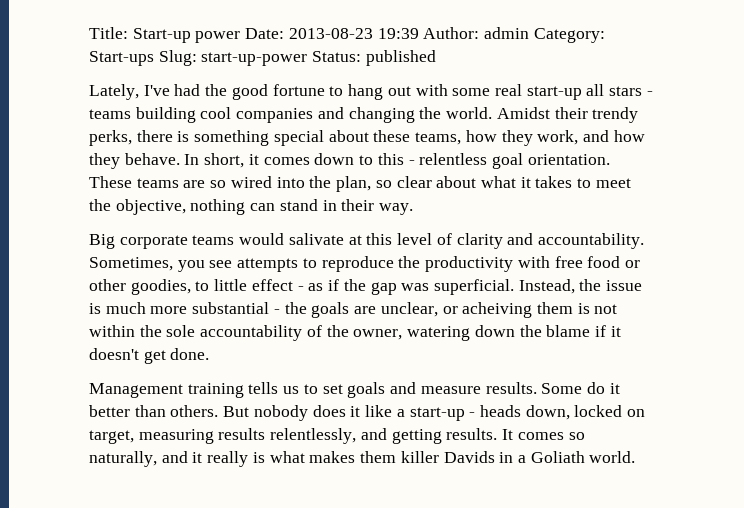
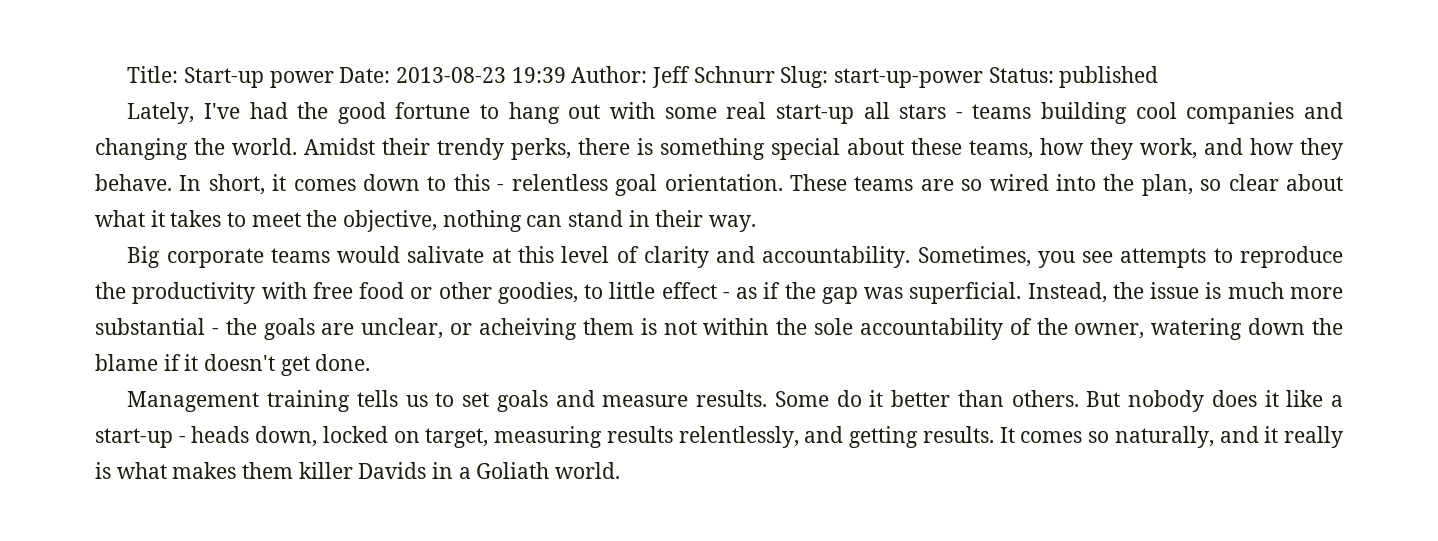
- Title: Start-up power Date: 2013-08-23 19:39 Author: admin Category: Start-ups Slug: start-up-power Status: published
+ Title: Start-up power Date: 2013-08-23 19:39 Author: Jeff Schnurr Slug: start-up-power Status: published

